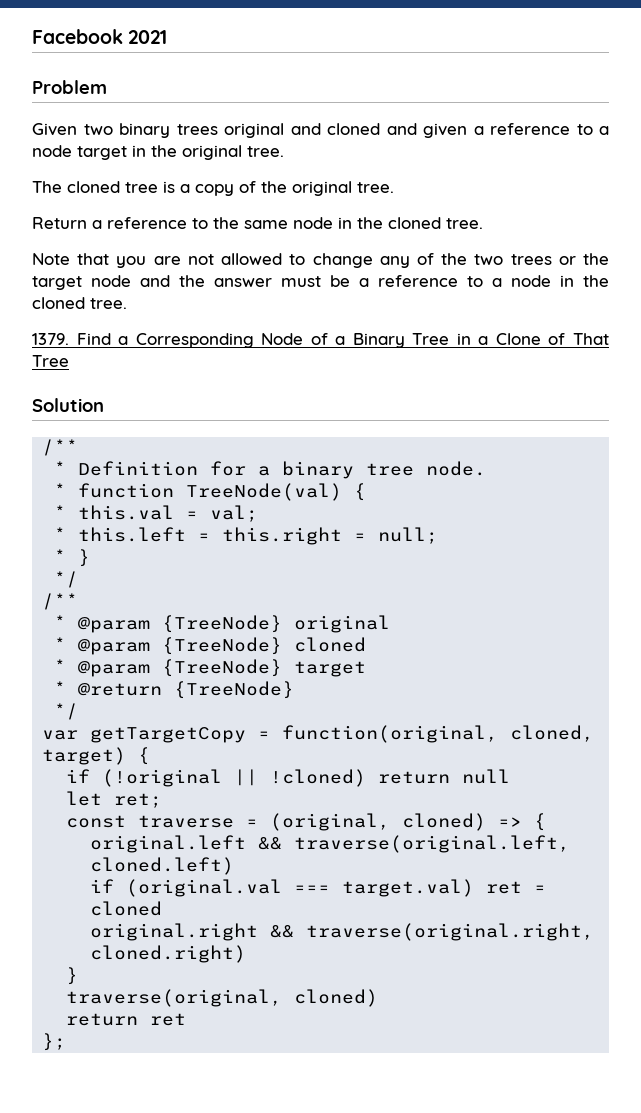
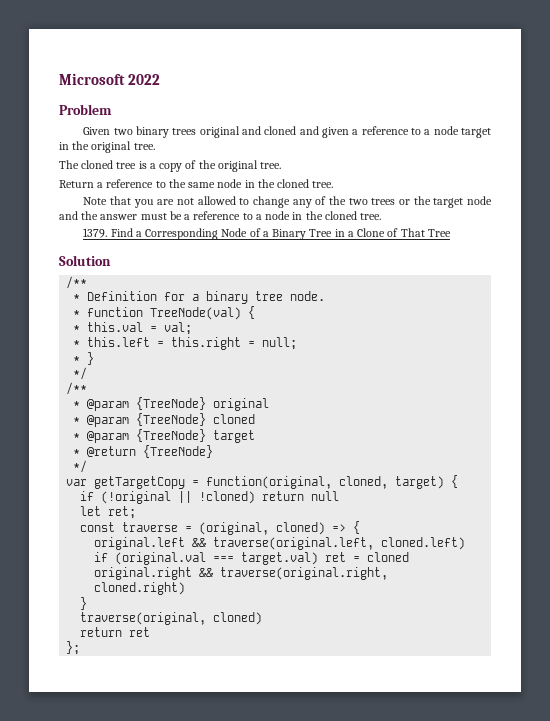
- Facebook 2021
+ Microsoft 2022

